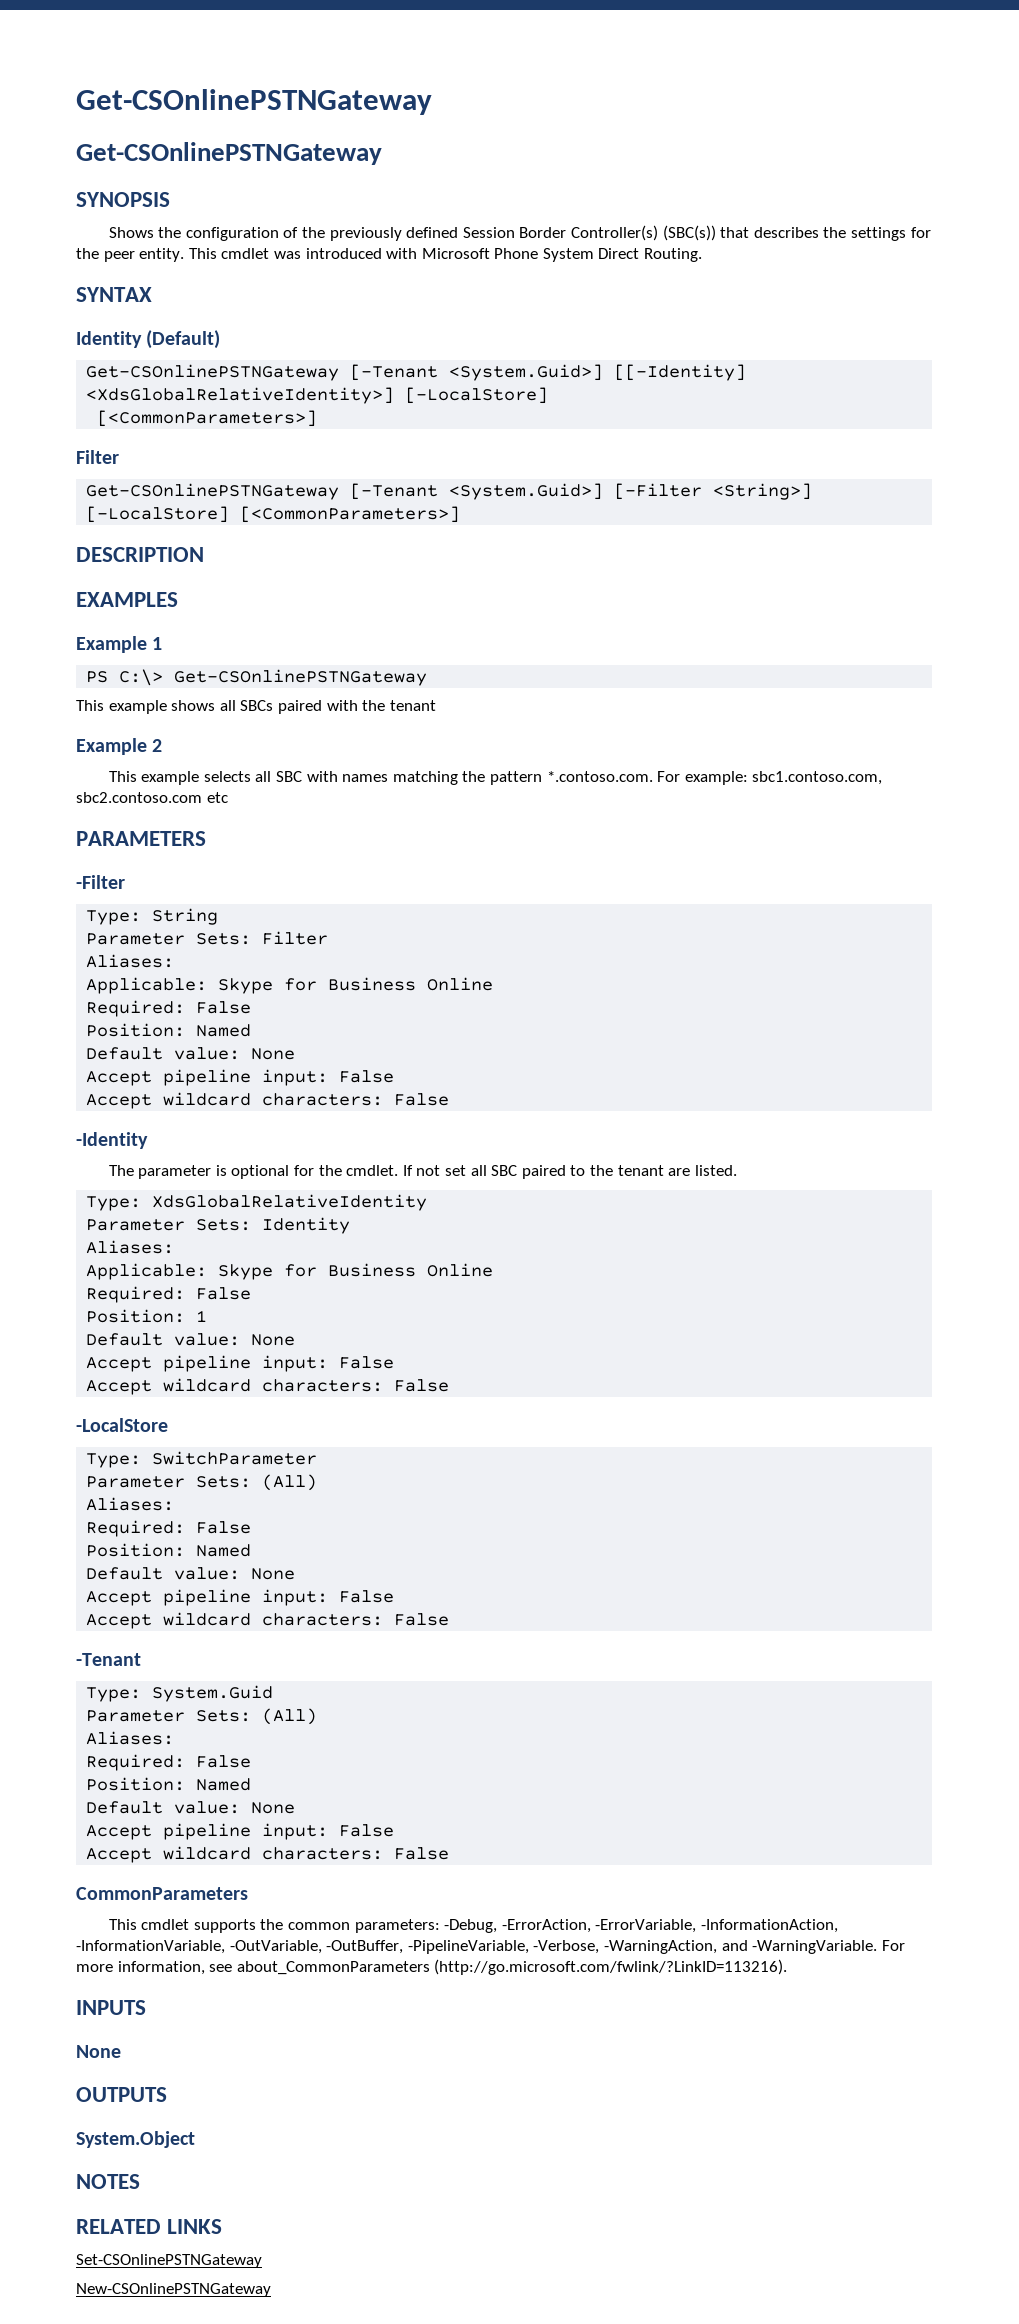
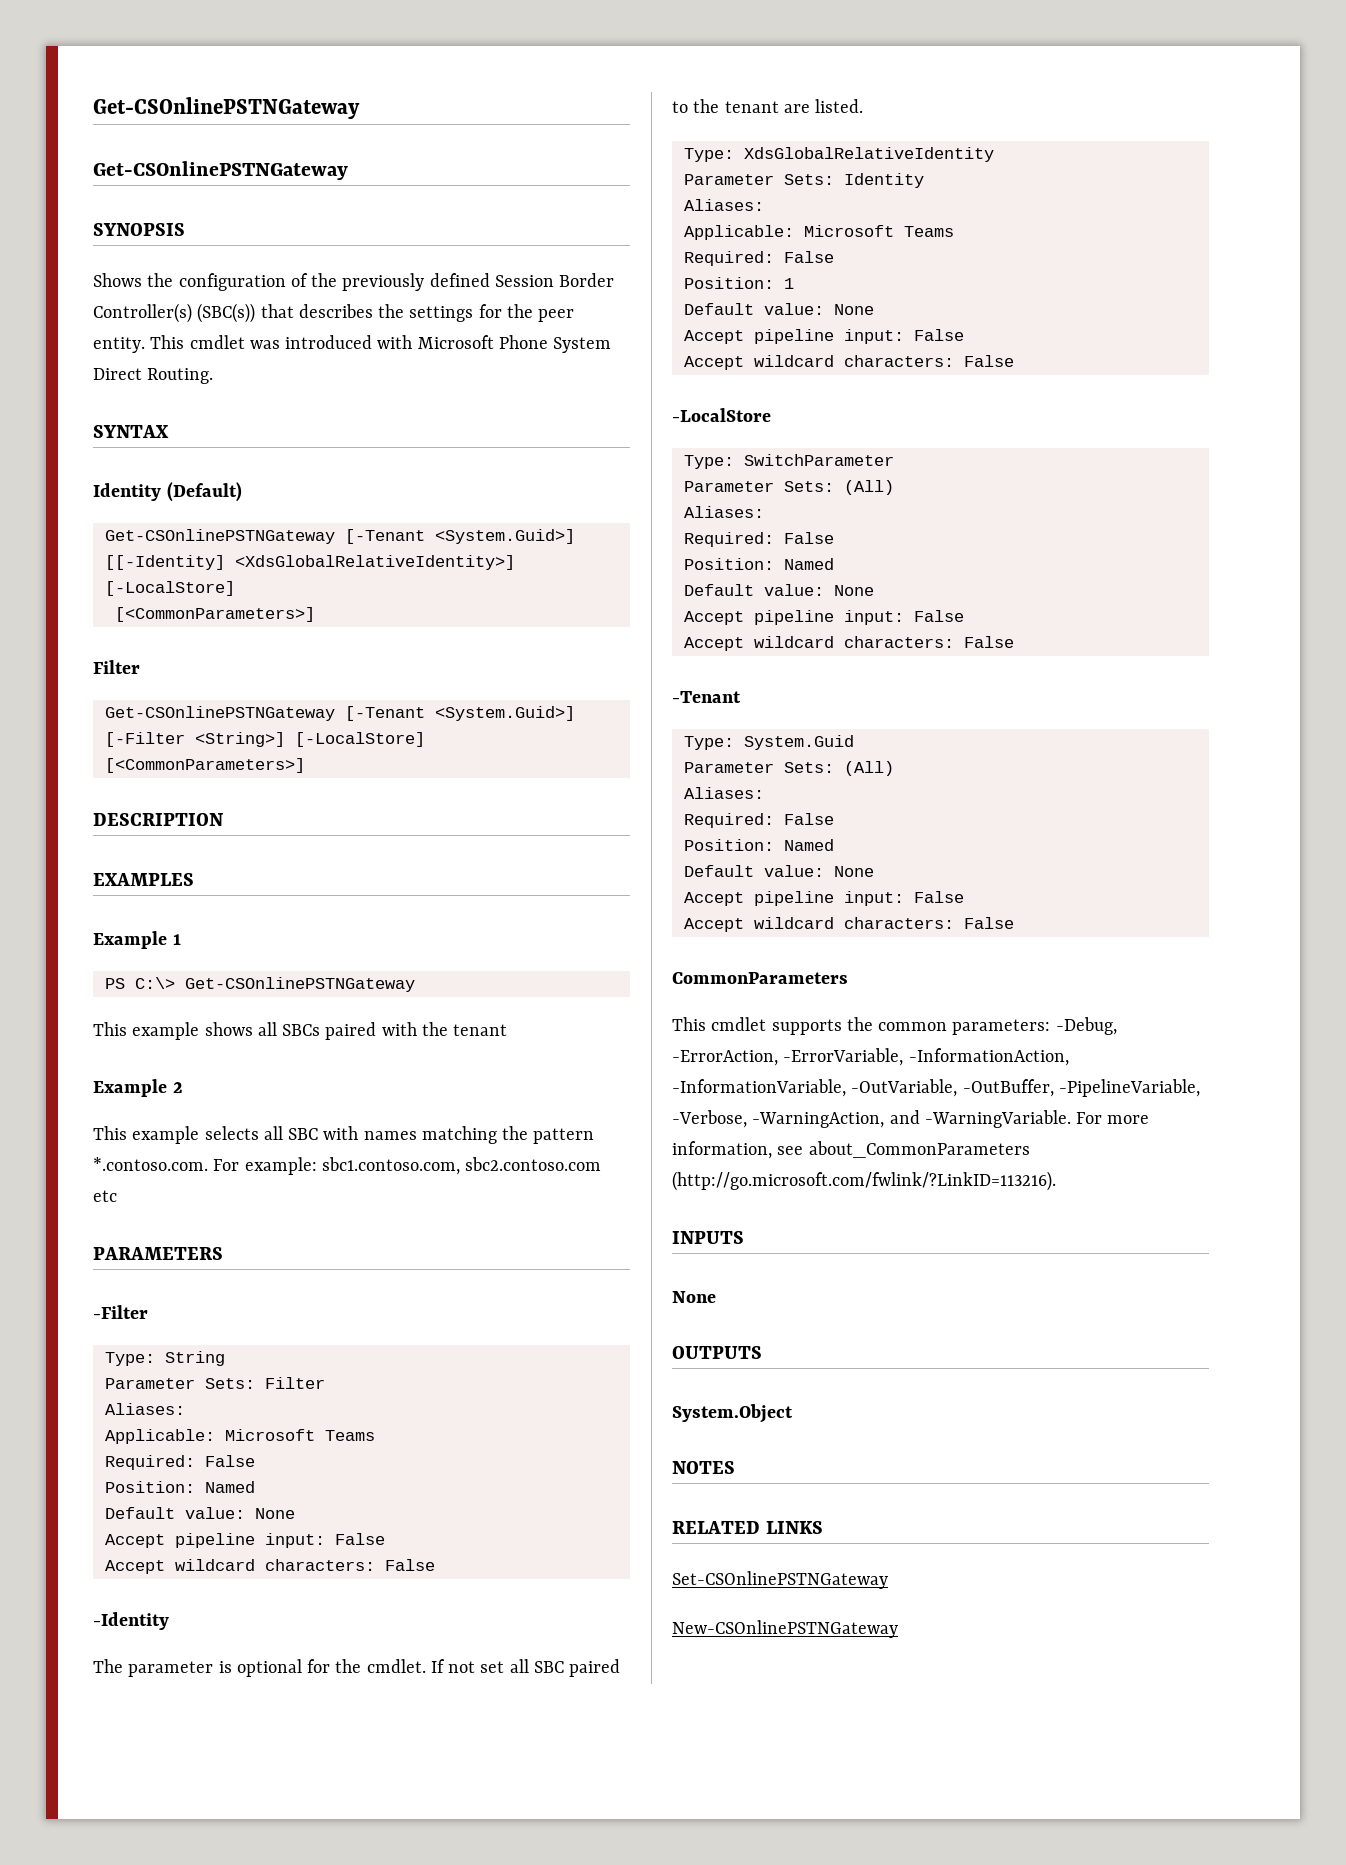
  Parameter Sets: Filter
  Aliases:
- Applicable: Skype for Business Online
+ Applicable: Microsoft Teams
  Parameter Sets: Identity
  Aliases:
- Applicable: Skype for Business Online
+ Applicable: Microsoft Teams

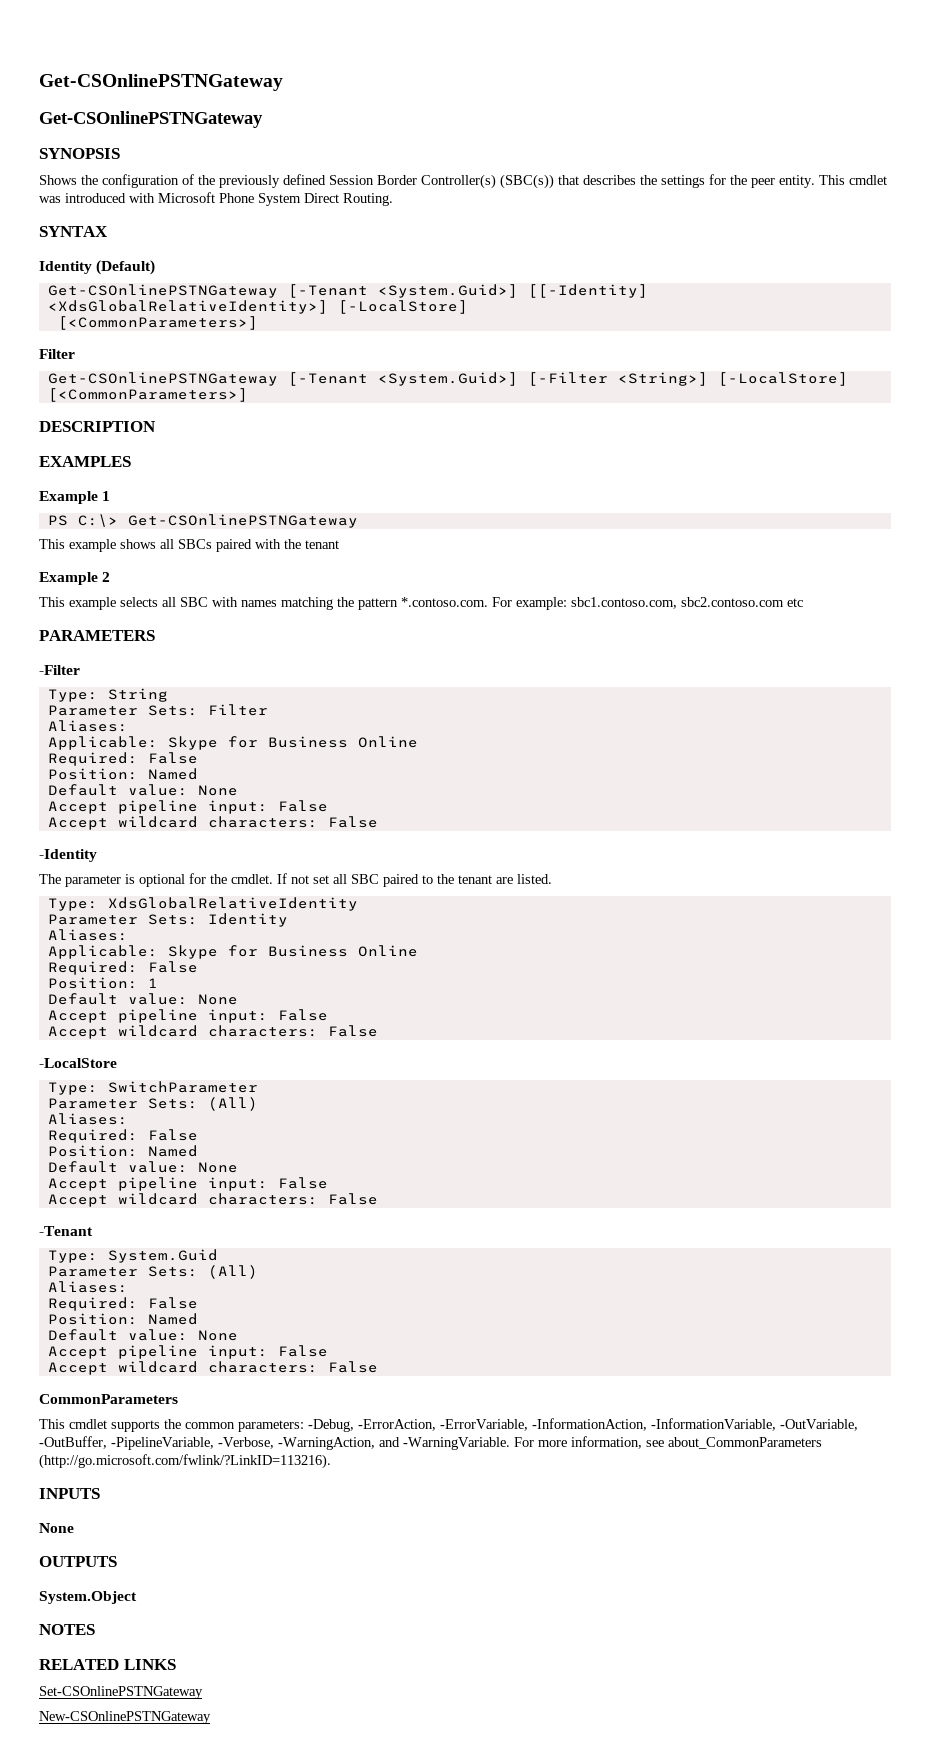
  Parameter Sets: Filter
  Aliases:
- Applicable: Microsoft Teams
+ Applicable: Skype for Business Online
  Parameter Sets: Identity
  Aliases:
- Applicable: Microsoft Teams
+ Applicable: Skype for Business Online

